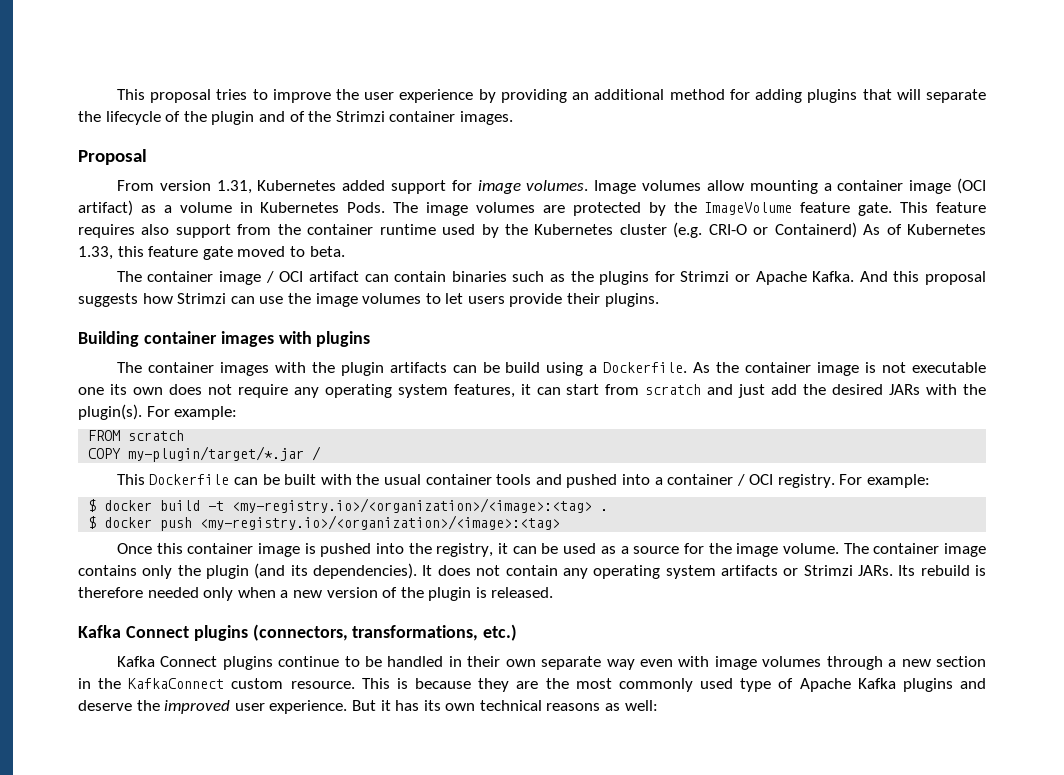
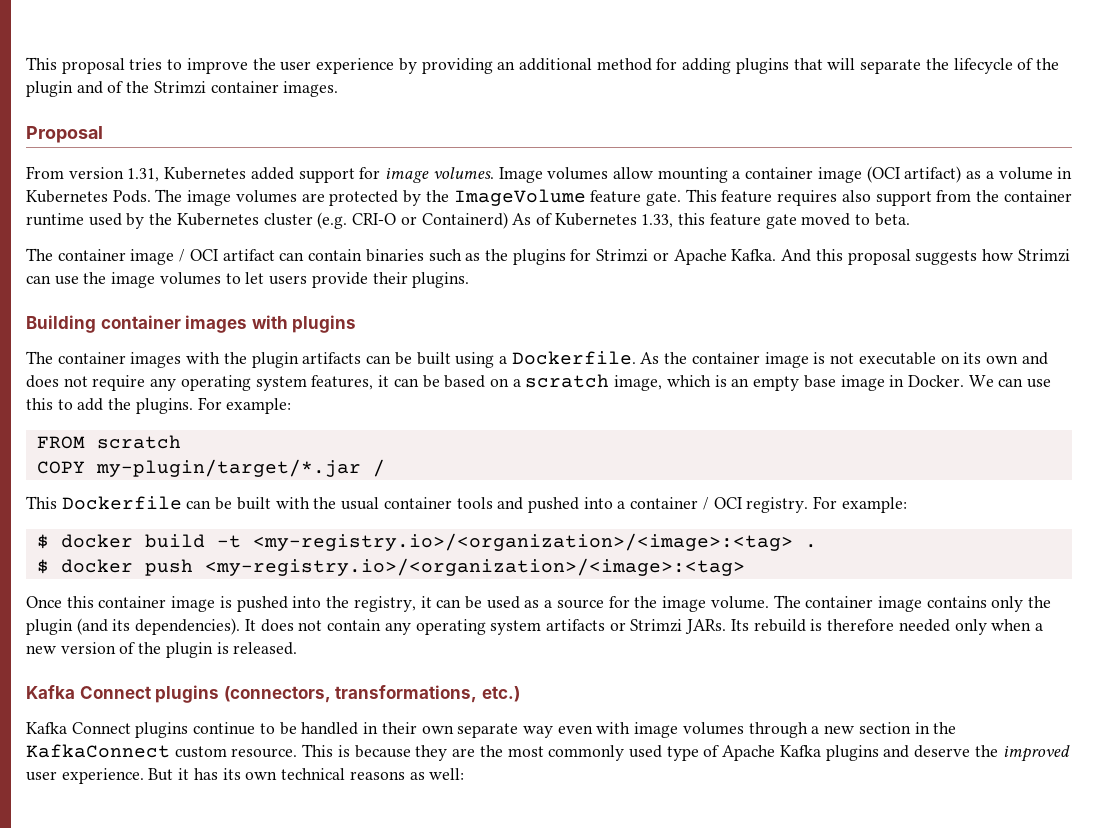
- The container images with the plugin artifacts can be build using a Dockerfile.
+ The container images with the plugin artifacts can be built using a Dockerfile.
- As the container image is not executable one its own does not require any operating system features, it can start from scratch and just add the desired JARs with the plugin(s).
+ As the container image is not executable on its own and does not require any operating system features, it can be based on a scratch image, which is an empty base image in Docker. We can use this to add the plugins.

